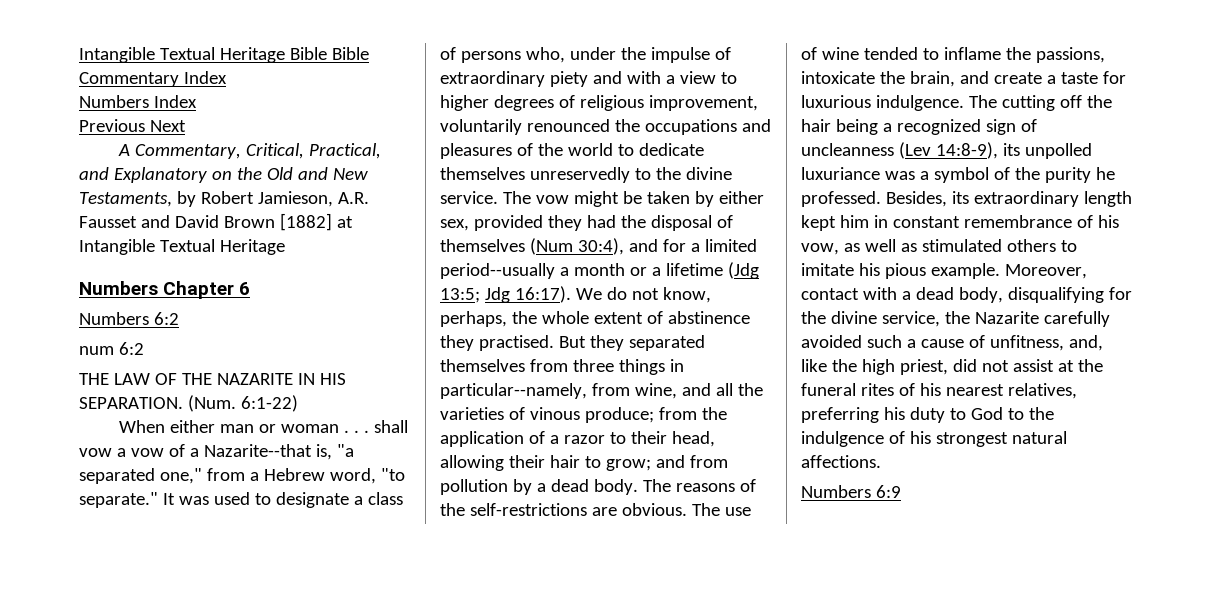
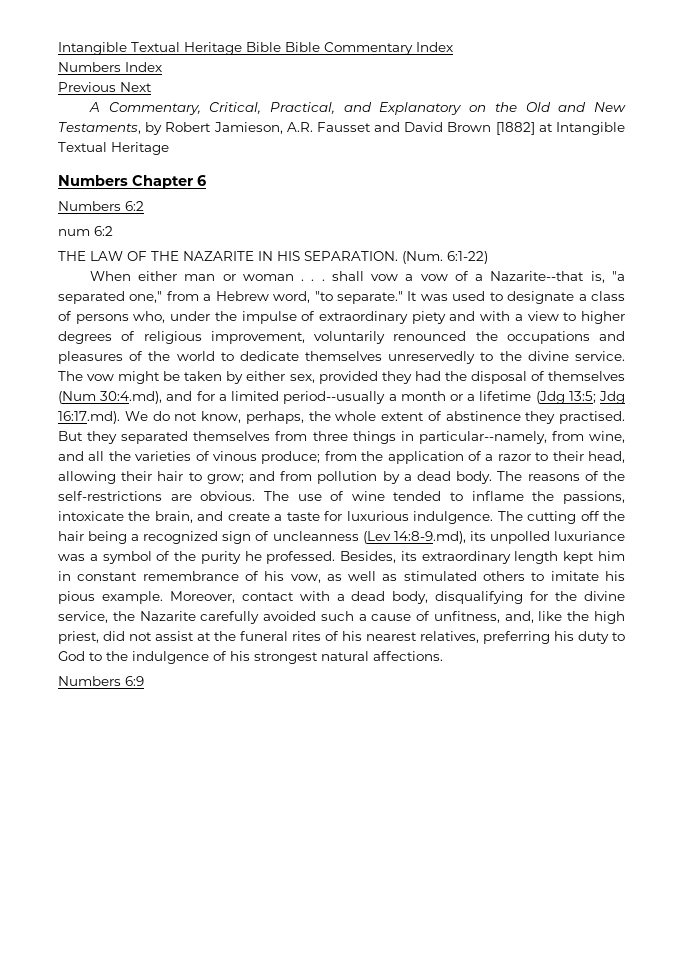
- The vow might be taken by either sex, provided they had the disposal of themselves (Num 30:4), and for a limited period--usually a month or a lifetime (Jdg 13:5; Jdg 16:17). We do not know, perhaps, the whole extent of abstinence they practised.
+ The vow might be taken by either sex, provided they had the disposal of themselves (Num 30:4.md), and for a limited period--usually a month or a lifetime (Jdg 13:5; Jdg 16:17.md). We do not know, perhaps, the whole extent of abstinence they practised.
- The cutting off the hair being a recognized sign of uncleanness (Lev 14:8-9), its unpolled luxuriance was a symbol of the purity he professed.
+ The cutting off the hair being a recognized sign of uncleanness (Lev 14:8-9.md), its unpolled luxuriance was a symbol of the purity he professed.

